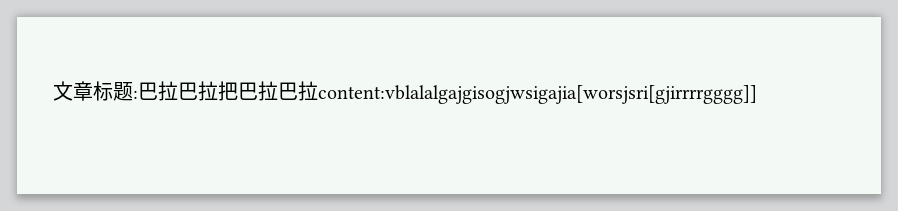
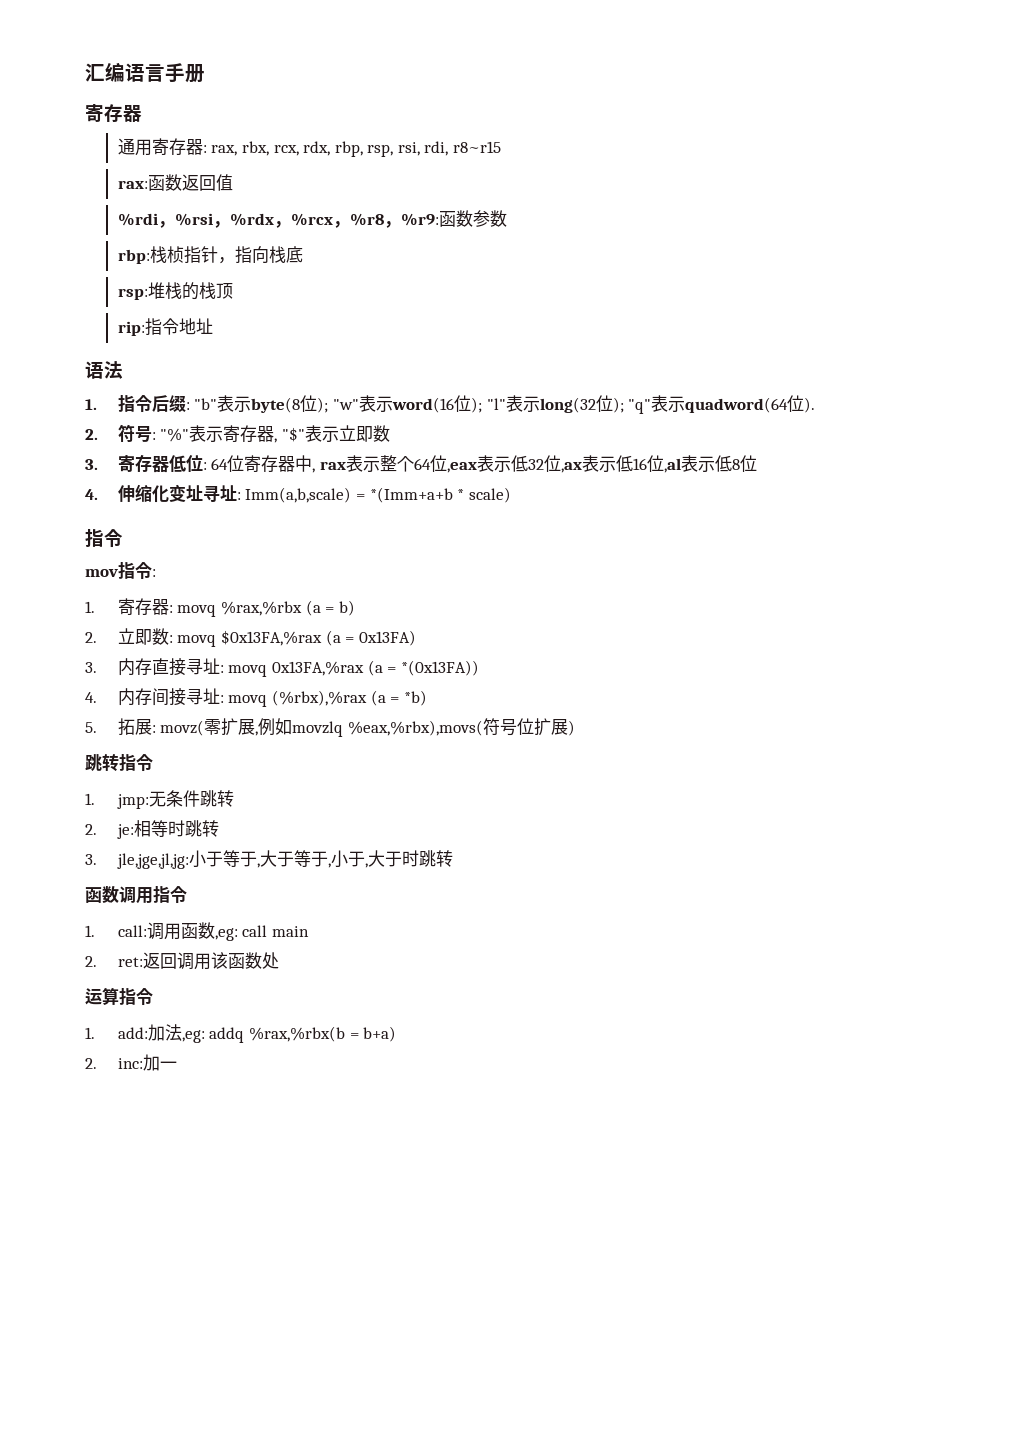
- 文章标题:巴拉巴拉把巴拉巴拉content:vblalalgajgisogjwsigajia[worsjsri[gjirrrrgggg]]
+ 汇编语言手册
+ 寄存器
+ 通用寄存器: rax, rbx, rcx, rdx, rbp, rsp, rsi, rdi, r8~r15
+ rax:函数返回值
+ %rdi，%rsi，%rdx，%rcx，%r8，%r9:函数参数
+ rbp:栈桢指针，指向栈底
+ rsp:堆栈的栈顶
+ rip:指令地址
+ 语法
+ 1.指令后缀: "b"表示byte(8位); "w"表示word(16位); "l"表示long(32位); "q"表示quadword(64位).
+ 2.符号: "%"表示寄存器, "$"表示立即数
+ 3.寄存器低位: 64位寄存器中, rax表示整个64位,eax表示低32位,ax表示低16位,al表示低8位
+ 4.伸缩化变址寻址: Imm(a,b,scale) = *(Imm+a+b * scale)
+ 指令
+ mov指令:
+ 1.寄存器: movq %rax,%rbx (a = b)
+ 2.立即数: movq $0x13FA,%rax (a = 0x13FA)
+ 3.内存直接寻址: movq 0x13FA,%rax (a = *(0x13FA))
+ 4.内存间接寻址: movq (%rbx),%rax (a = *b)
+ 5.拓展: movz(零扩展,例如movzlq %eax,%rbx),movs(符号位扩展)
+ 跳转指令
+ 1. jmp:无条件跳转
+ 2. je:相等时跳转
+ 3. jle,jge,jl,jg:小于等于,大于等于,小于,大于时跳转
+ 函数调用指令
+ 1. call:调用函数,eg: call main
+ 2. ret:返回调用该函数处
+ 运算指令
+ 1. add:加法,eg: addq %rax,%rbx(b = b+a)
+ 2. inc:加一

